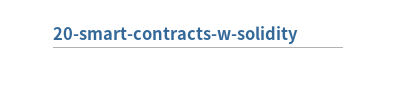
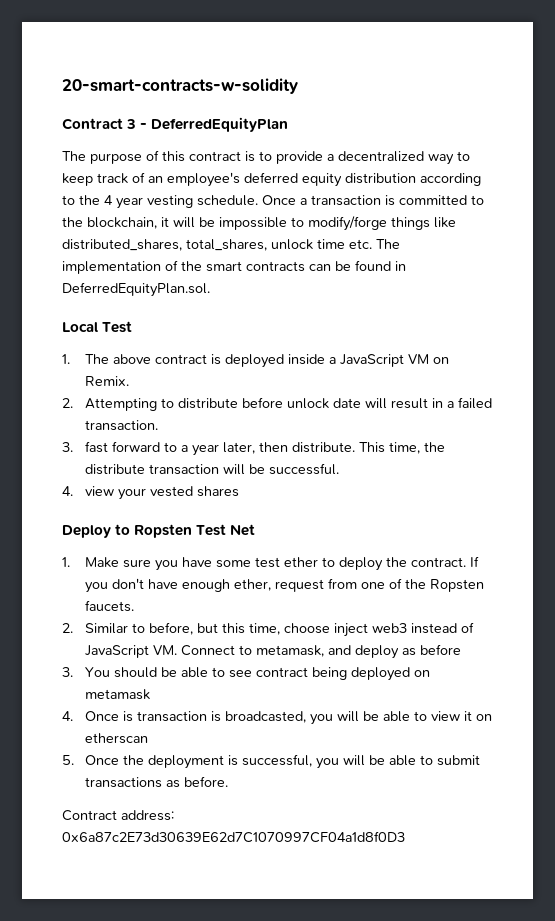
+ Contract 3 - DeferredEquityPlan
+ The purpose of this contract is to provide a decentralized way to keep track of an employee's deferred equity distribution according to the 4 year vesting schedule. Once a transaction is committed to the blockchain, it will be impossible to modify/forge things like distributed_shares, total_shares, unlock time etc. The implementation of the smart contracts can be found in DeferredEquityPlan.sol.
+ Local Test
+ 1. The above contract is deployed inside a JavaScript VM on Remix.
+ 2. Attempting to distribute before unlock date will result in a failed transaction.
+ 3. fast forward to a year later, then distribute. This time, the distribute transaction will be successful.
+ 4. view your vested shares
+ Deploy to Ropsten Test Net
+ 1. Make sure you have some test ether to deploy the contract. If you don't have enough ether, request from one of the Ropsten faucets.
+ 2. Similar to before, but this time, choose inject web3 instead of JavaScript VM. Connect to metamask, and deploy as before
+ 3. You should be able to see contract being deployed on metamask
+ 4. Once is transaction is broadcasted, you will be able to view it on etherscan
+ 5. Once the deployment is successful, you will be able to submit transactions as before.
+ Contract address: 0x6a87c2E73d30639E62d7C1070997CF04a1d8f0D3

